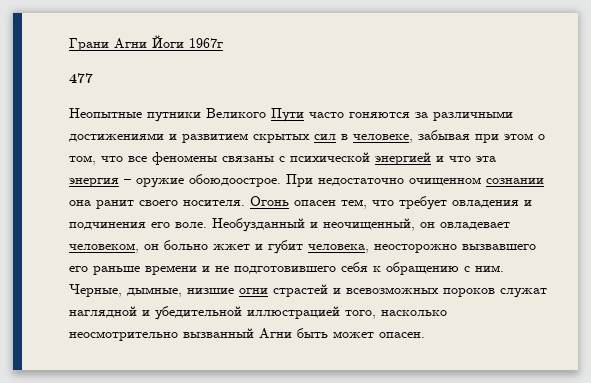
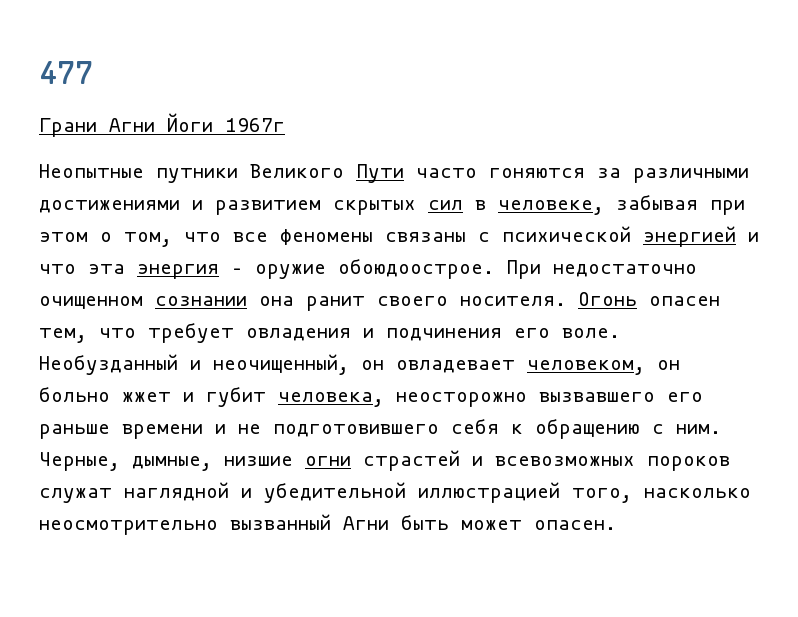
+ 477
- 477

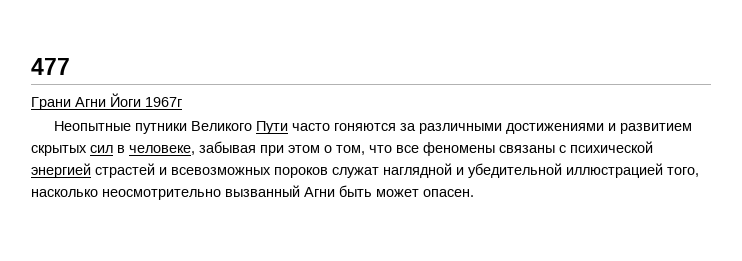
- Неопытные путники Великого Пути часто гоняются за различными достижениями и развитием скрытых сил в человеке, забывая при этом о том, что все феномены связаны с психической энергией и что эта энергия – оружие обоюдоострое. При недостаточно очищенном сознании она ранит своего носителя. Огонь опасен тем, что требует овладения и подчинения его воле. Необузданный и неочищенный, он овладевает человеком, он больно жжет и губит человека, неосторожно вызвавшего его раньше времени и не подготовившего себя к обращению с ним. Черные, дымные, низшие огни страстей и всевозможных пороков служат наглядной и убедительной иллюстрацией того, насколько неосмотрительно вызванный Агни быть может опасен.
+ Неопытные путники Великого Пути часто гоняются за различными достижениями и развитием скрытых сил в человеке, забывая при этом о том, что все феномены связаны с психической энергией страстей и всевозможных пороков служат наглядной и убедительной иллюстрацией того, насколько неосмотрительно вызванный Агни быть может опасен.

